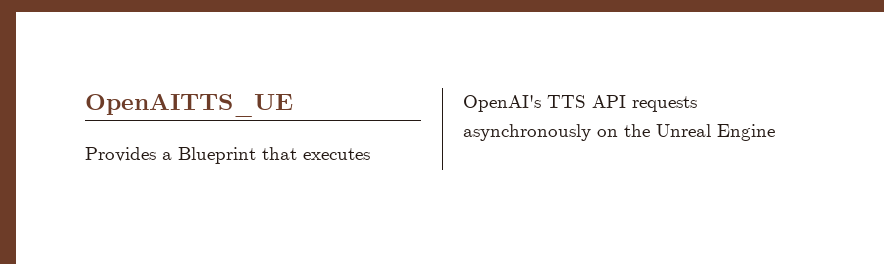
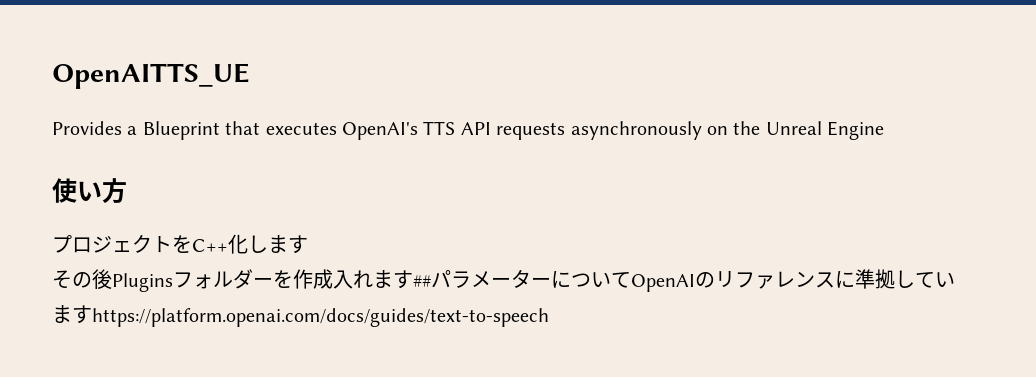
+ 使い方
+ プロジェクトをC++化します
+ その後Pluginsフォルダーを作成入れます##パラメーターについてOpenAIのリファレンスに準拠していますhttps://platform.openai.com/docs/guides/text-to-speech

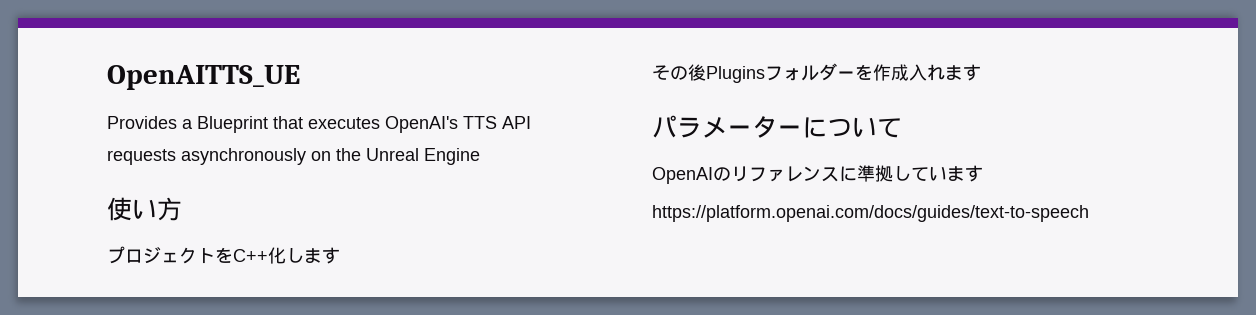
- その後Pluginsフォルダーを作成入れます##パラメーターについてOpenAIのリファレンスに準拠していますhttps://platform.openai.com/docs/guides/text-to-speech
+ その後Pluginsフォルダーを作成入れます
+ パラメーターについて
+ OpenAIのリファレンスに準拠しています
+ https://platform.openai.com/docs/guides/text-to-speech

